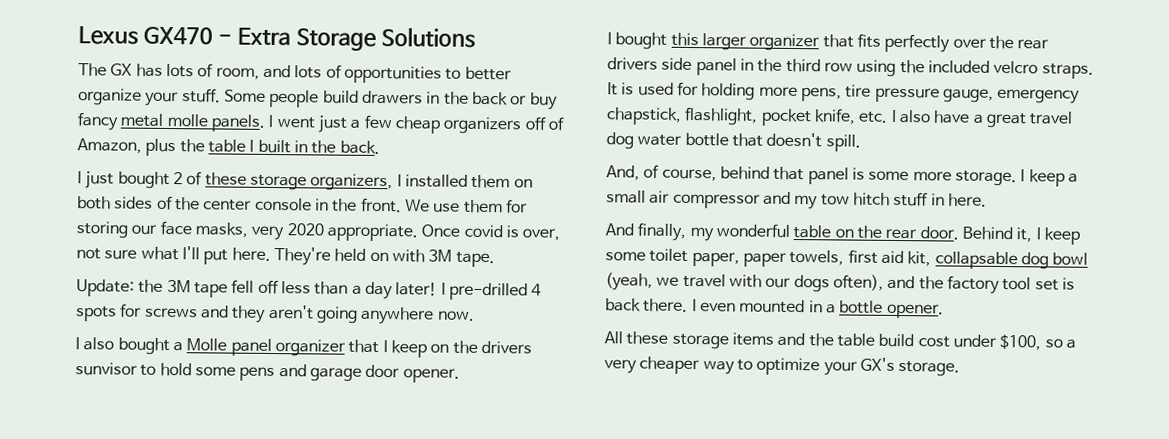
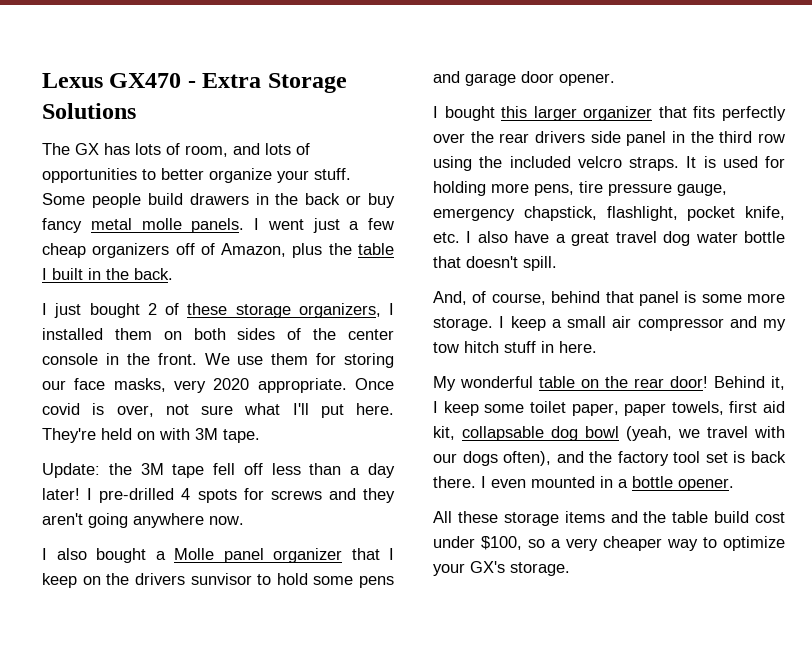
- And finally, my wonderful table on the rear door.
+ My wonderful table on the rear door!

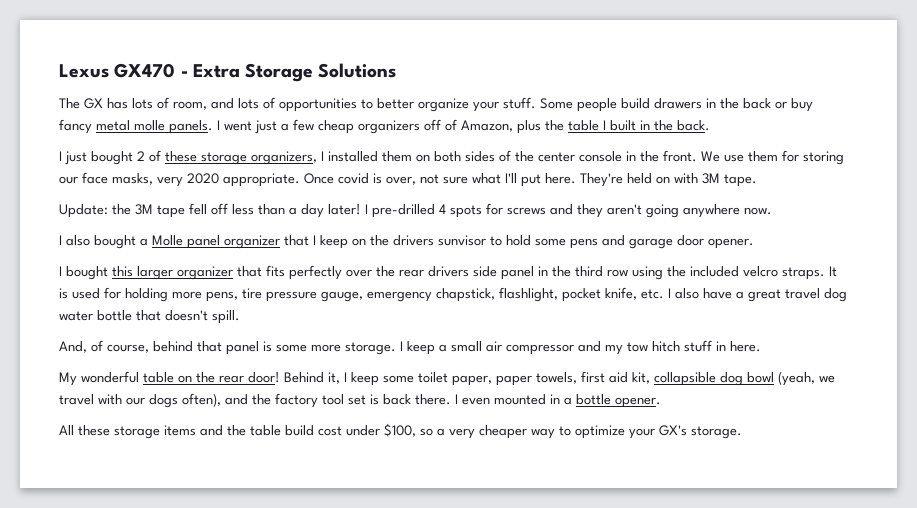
- Behind it, I keep some toilet paper, paper towels, first aid kit, collapsable dog bowl (yeah, we travel with our dogs often), and the factory tool set is back there.
+ Behind it, I keep some toilet paper, paper towels, first aid kit, collapsible dog bowl (yeah, we travel with our dogs often), and the factory tool set is back there.

